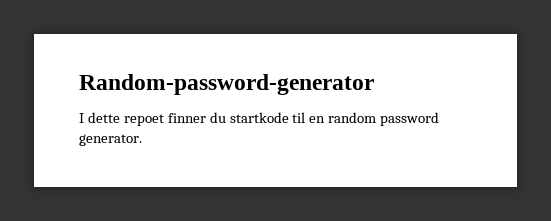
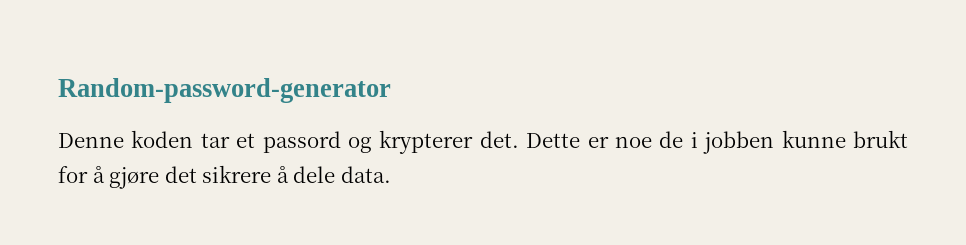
- I dette repoet finner du startkode til en random password generator.
+ Denne koden tar et passord og krypterer det. Dette er noe de i jobben kunne brukt for å gjøre det sikrere å dele data.

